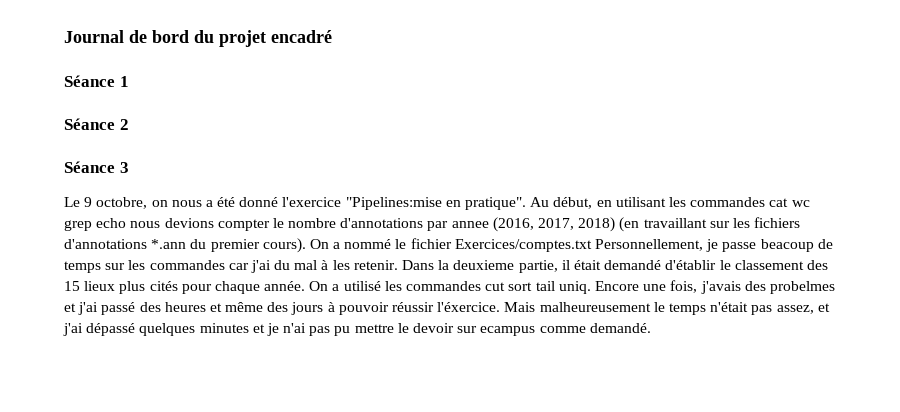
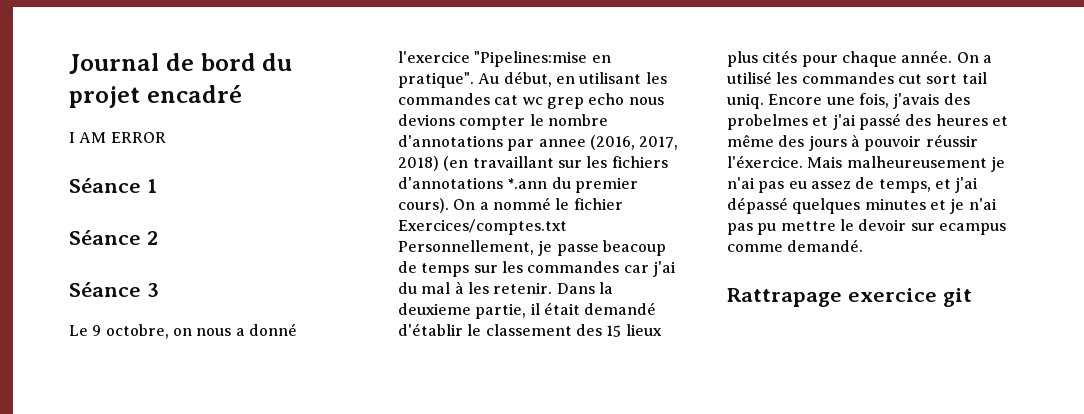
+ I AM ERROR
- Le 9 octobre, on nous a été donné l'exercice "Pipelines:mise en pratique".
+ Le 9 octobre, on nous a donné l'exercice "Pipelines:mise en pratique".
- Mais malheureusement le temps n'était pas assez, et j'ai dépassé quelques minutes et je n'ai pas pu mettre le devoir sur ecampus comme demandé.
+ Mais malheureusement je n'ai pas eu assez de temps, et j'ai dépassé quelques minutes et je n'ai pas pu mettre le devoir sur ecampus comme demandé.
+ Rattrapage exercice git

